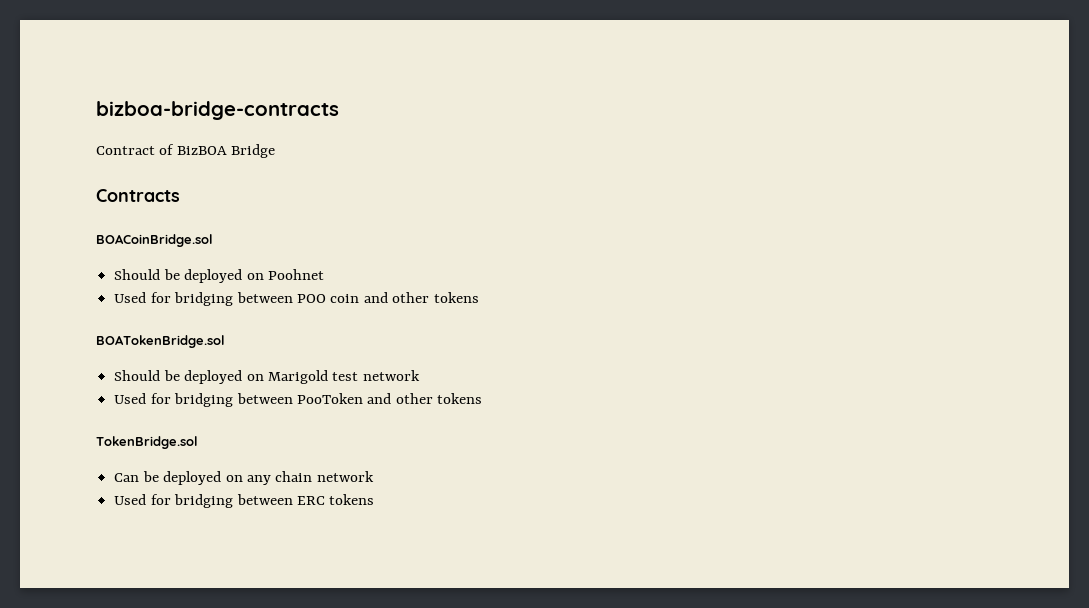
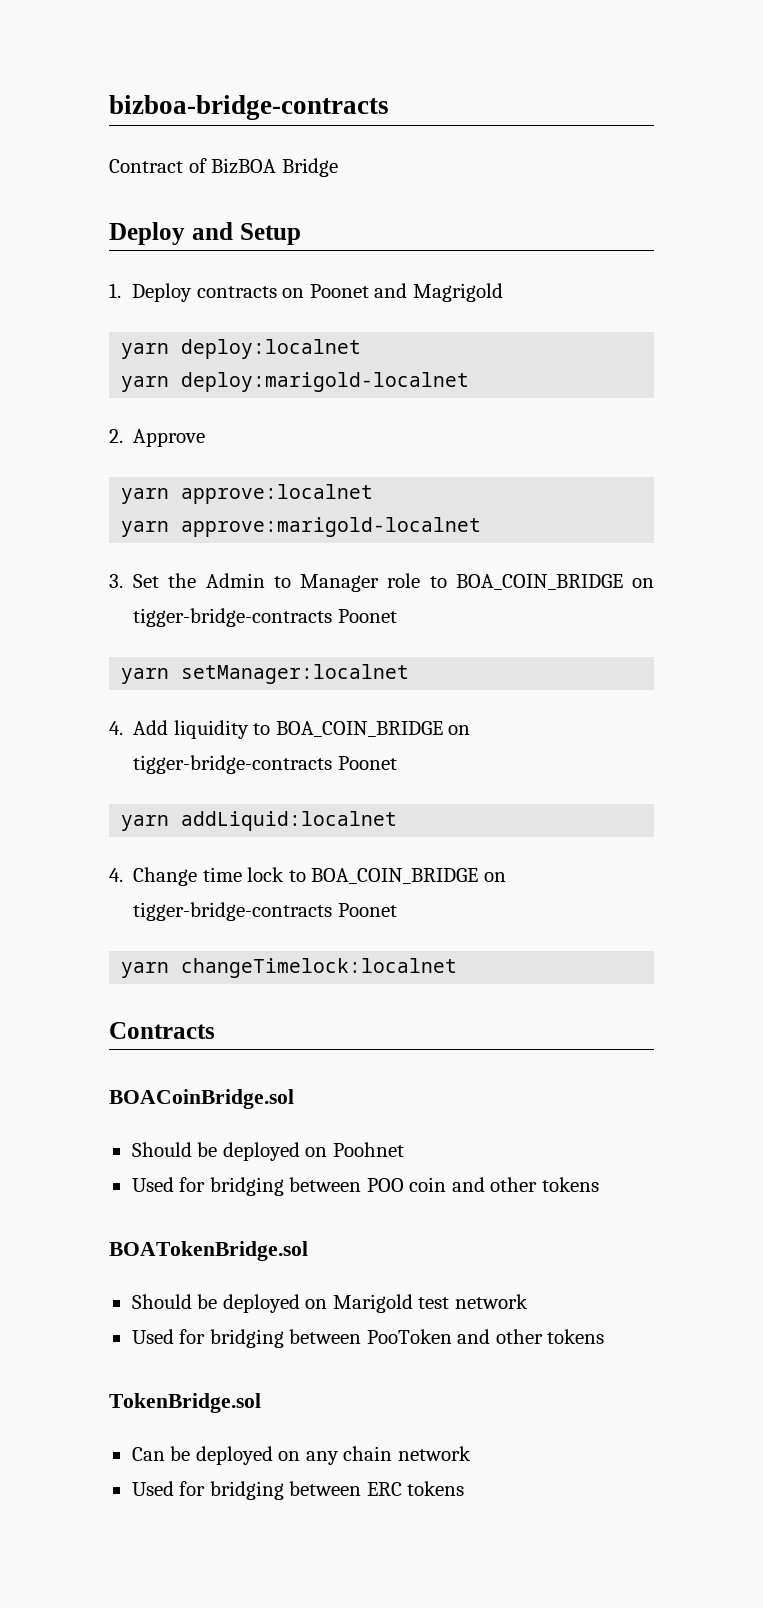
+ Deploy and Setup
+ 1. Deploy contracts on Poonet and Magrigold
+ yarn deploy:localnet
+ yarn deploy:marigold-localnet
+ 2. Approve
+ yarn approve:localnet
+ yarn approve:marigold-localnet
+ 3. Set the Admin to Manager role to BOA_COIN_BRIDGE on tigger-bridge-contracts Poonet
+ yarn setManager:localnet
+ 4. Add liquidity to BOA_COIN_BRIDGE on tigger-bridge-contracts Poonet
+ yarn addLiquid:localnet
+ 4. Change time lock to BOA_COIN_BRIDGE on tigger-bridge-contracts Poonet
+ yarn changeTimelock:localnet

